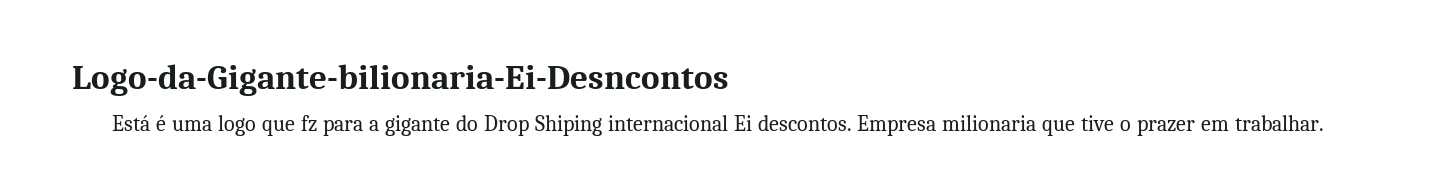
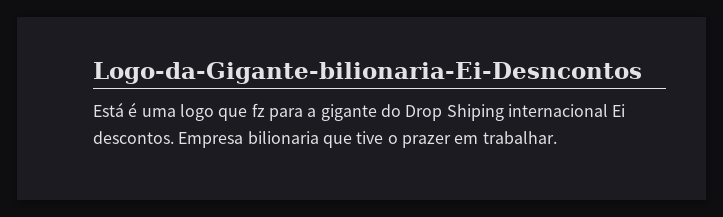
- Empresa milionaria que tive o prazer em trabalhar.
+ Empresa bilionaria que tive o prazer em trabalhar.

